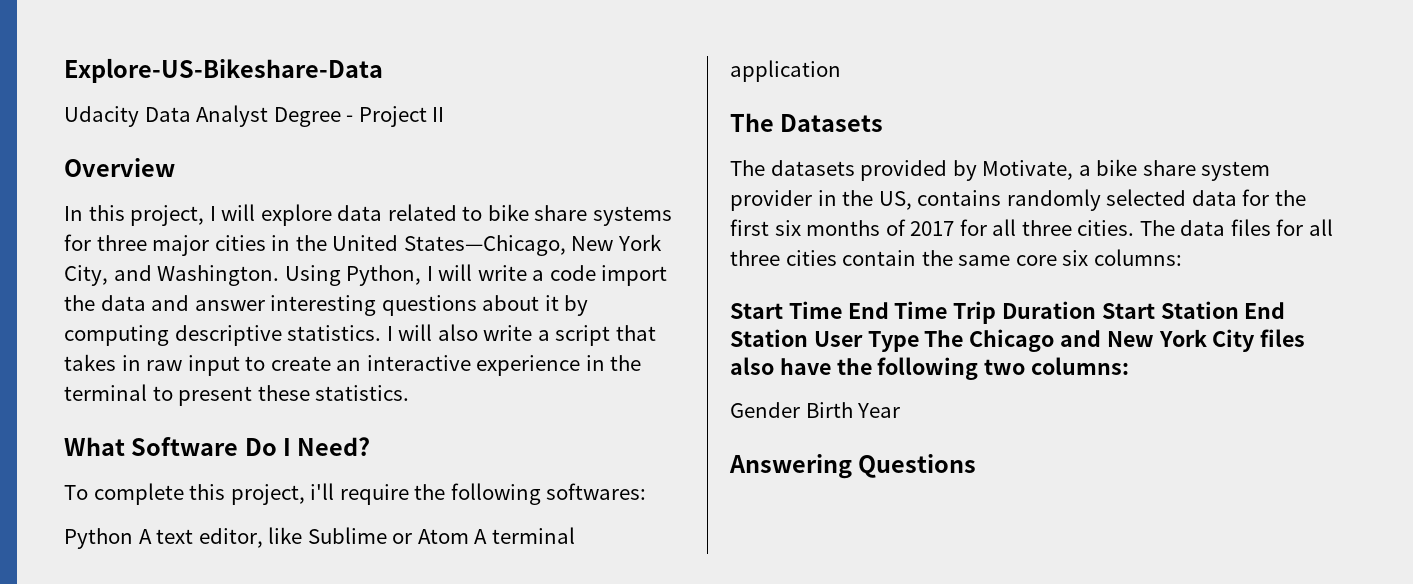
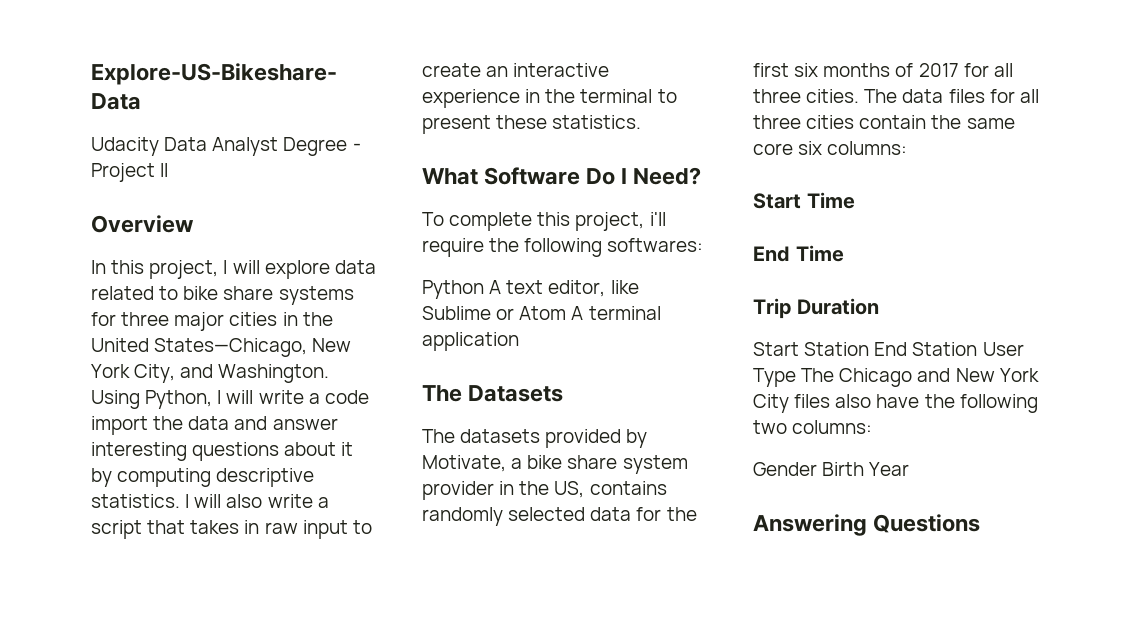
- Start Time End Time Trip Duration Start Station End Station User Type The Chicago and New York City files also have the following two columns:
+ Start Time
+ End Time
+ Trip Duration
+ Start Station End Station User Type The Chicago and New York City files also have the following two columns:

